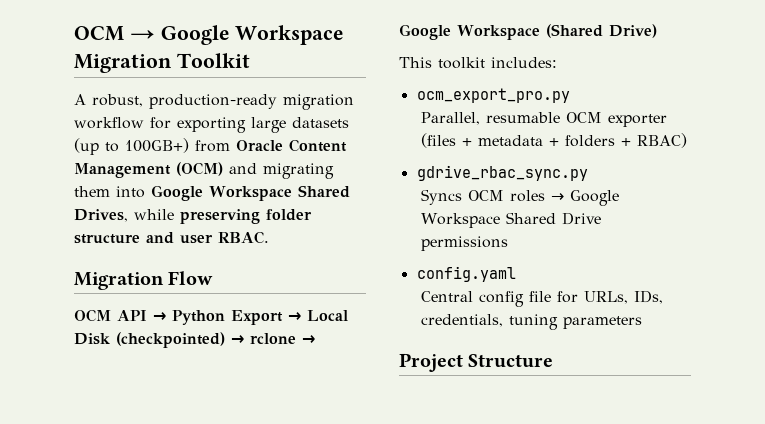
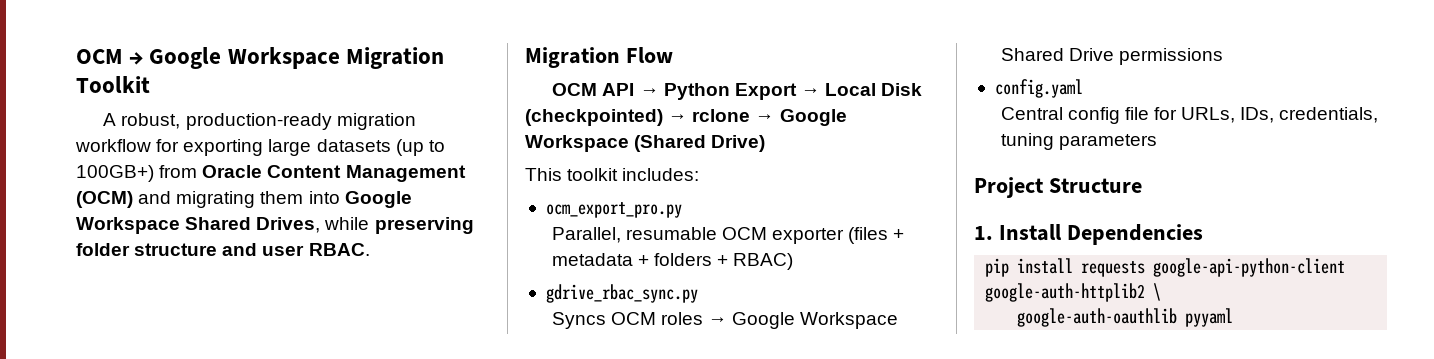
+ 1. Install Dependencies
+ pip install requests google-api-python-client google-auth-httplib2 \
+ google-auth-oauthlib pyyaml

